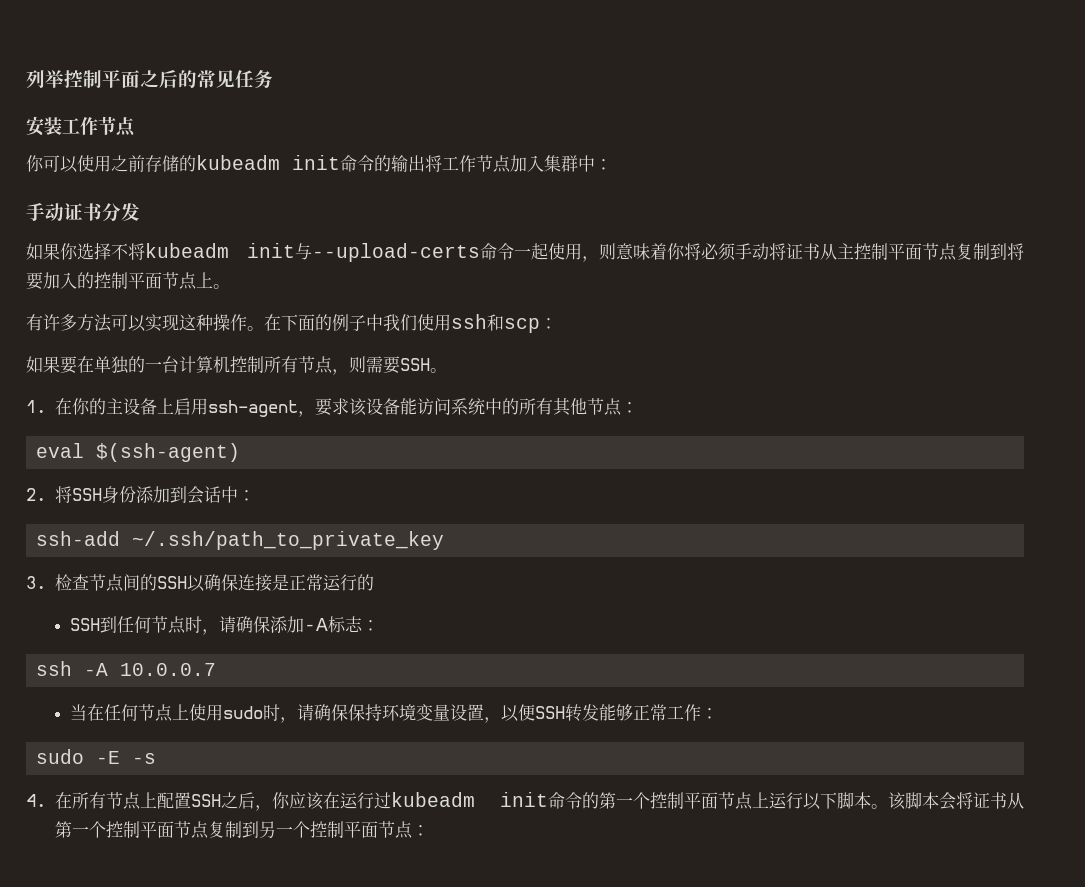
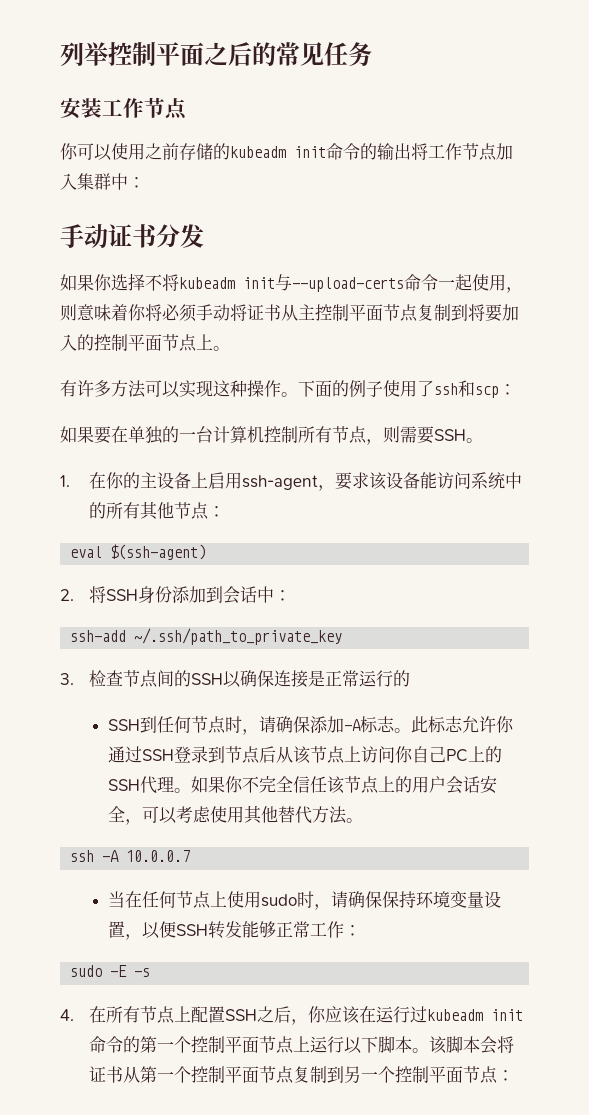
- 在下面的例子中我们使用ssh和scp：
+ 下面的例子使用了ssh和scp：
- SSH到任何节点时，请确保添加-A标志：
+ SSH到任何节点时，请确保添加-A标志。此标志允许你通过SSH登录到节点后从该节点上访问你自己PC上的SSH代理。如果你不完全信任该节点上的用户会话安全，可以考虑使用其他替代方法。

